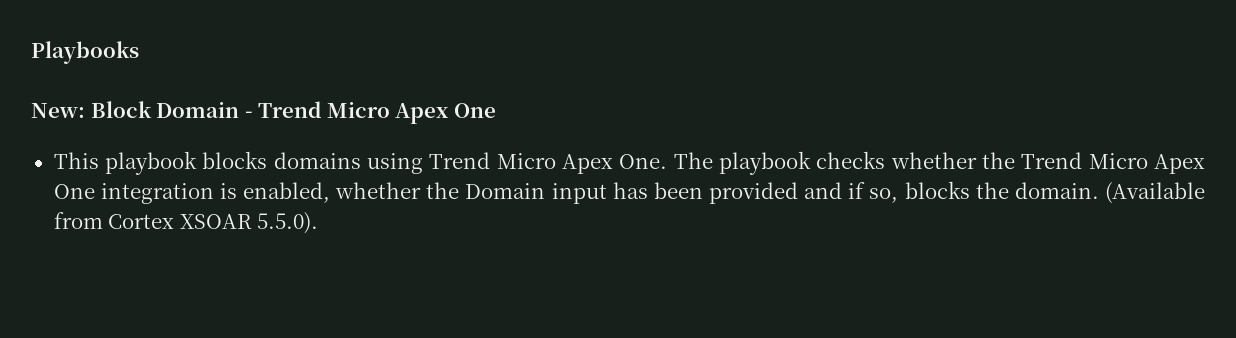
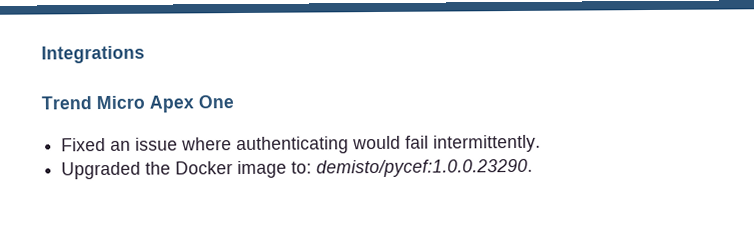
- Playbooks
- New: Block Domain - Trend Micro Apex One
+ Integrations
+ Trend Micro Apex One
- This playbook blocks domains using Trend Micro Apex One. The playbook checks whether the Trend Micro Apex One integration is enabled, whether the Domain input has been provided and if so, blocks the domain. (Available from Cortex XSOAR 5.5.0).
+ Fixed an issue where authenticating would fail intermittently.
+ Upgraded the Docker image to: demisto/pycef:1.0.0.23290.

